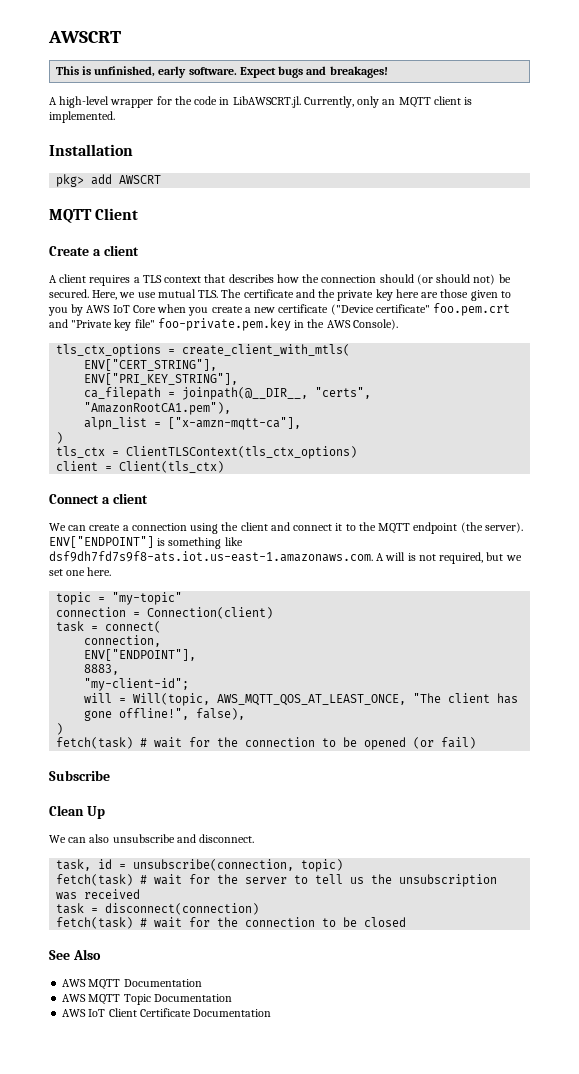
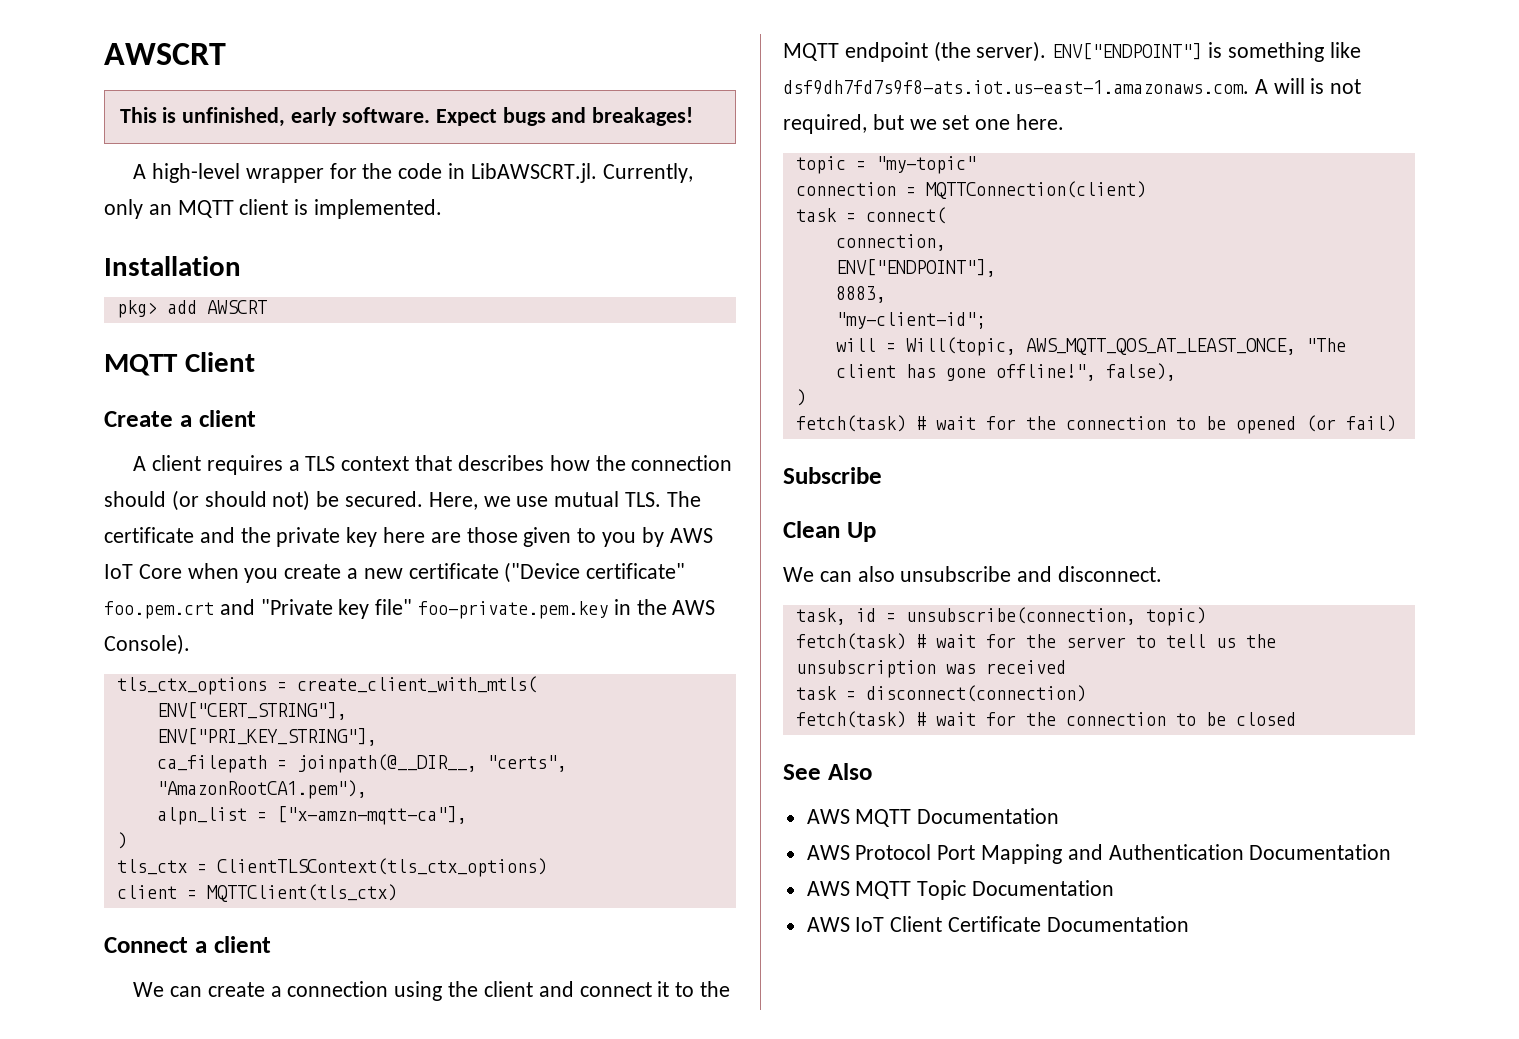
- client = Client(tls_ctx)
+ client = MQTTClient(tls_ctx)
- connection = Connection(client)
+ connection = MQTTConnection(client)
+ AWS Protocol Port Mapping and Authentication Documentation

